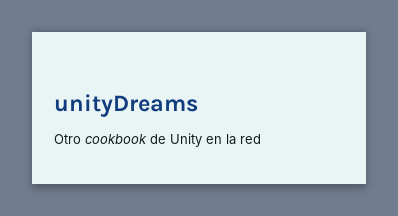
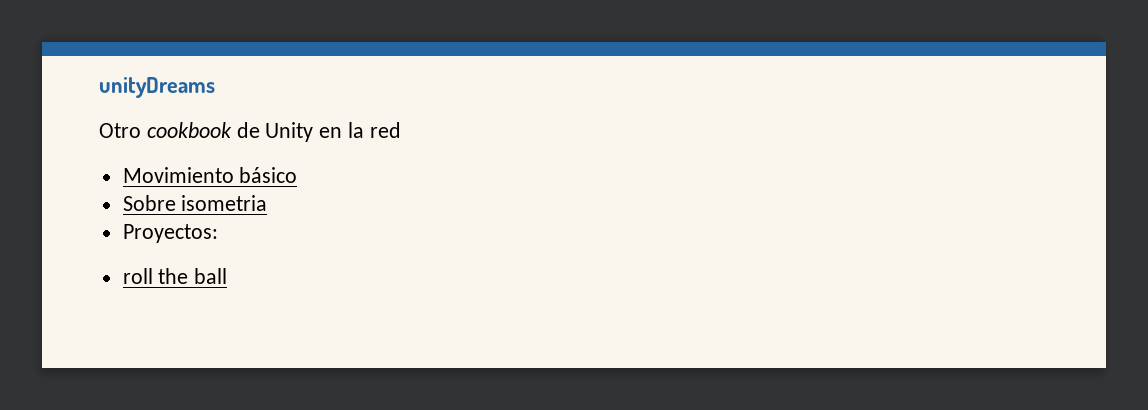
+ Movimiento básico
+ Sobre isometria
+ Proyectos:
+ roll the ball

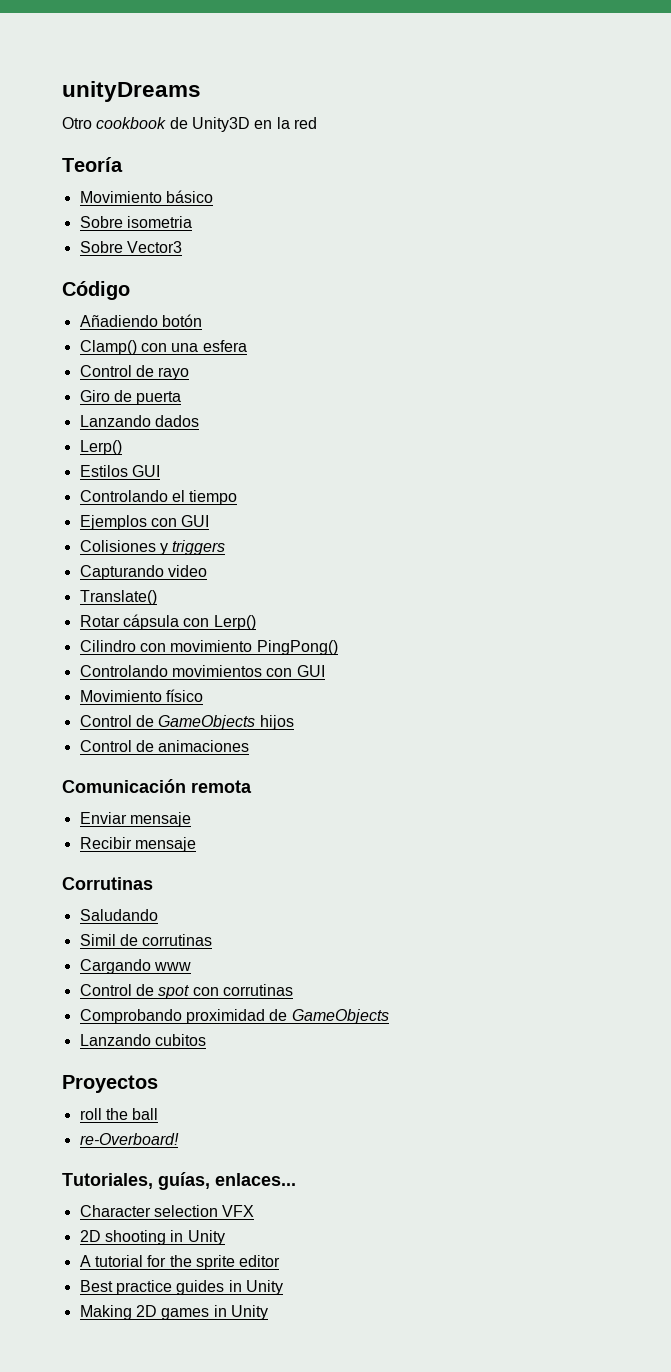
- Otro cookbook de Unity en la red
+ Otro cookbook de Unity3D en la red
+ Teoría
- Proyectos:
+ Sobre Vector3
+ Código
+ Añadiendo botón
+ Clamp() con una esfera
+ Control de rayo
+ Giro de puerta
+ Lanzando dados
+ Lerp()
+ Estilos GUI
+ Controlando el tiempo
+ Ejemplos con GUI
+ Colisiones y triggers
+ Capturando video
+ Translate()
+ Rotar cápsula con Lerp()
+ Cilindro con movimiento PingPong()
+ Controlando movimientos con GUI
+ Movimiento físico
+ Control de GameObjects hijos
+ Control de animaciones
+ Comunicación remota
+ Enviar mensaje
+ Recibir mensaje
+ Corrutinas
+ Saludando
+ Simil de corrutinas
+ Cargando www
+ Control de spot con corrutinas
+ Comprobando proximidad de GameObjects
+ Lanzando cubitos
+ Proyectos
  roll the ball
+ re-Overboard!
+ Tutoriales, guías, enlaces...
+ Character selection VFX
+ 2D shooting in Unity
+ A tutorial for the sprite editor
+ Best practice guides in Unity
+ Making 2D games in Unity

